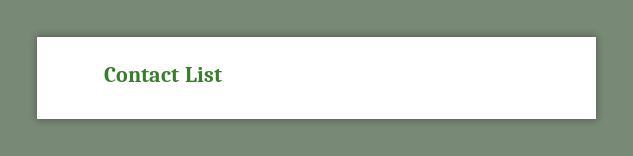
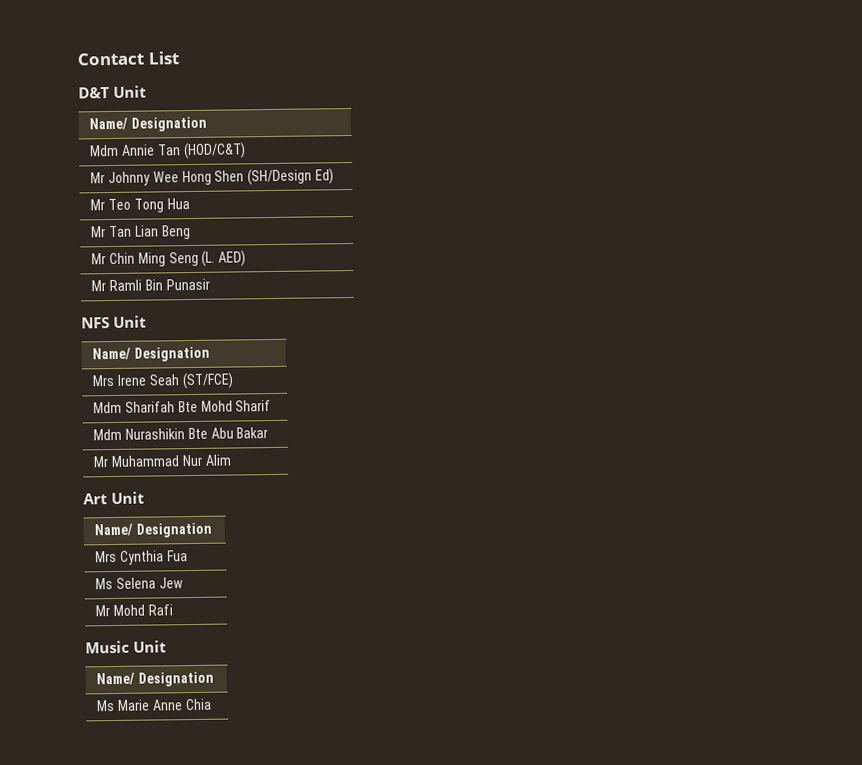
+ D&T Unit
+ Name/ Designation
+ Mdm Annie Tan (HOD/C&T)
+ Mr Johnny Wee Hong Shen (SH/Design Ed)
+ Mr Teo Tong Hua
+ Mr Tan Lian Beng
+ Mr Chin Ming Seng (L. AED)
+ Mr Ramli Bin Punasir
+ NFS Unit
+ Name/ Designation
+ Mrs Irene Seah (ST/FCE)
+ Mdm Sharifah Bte Mohd Sharif
+ Mdm Nurashikin Bte Abu Bakar
+ Mr Muhammad Nur Alim
+ Art Unit
+ Name/ Designation
+ Mrs Cynthia Fua
+ Ms Selena Jew
+ Mr Mohd Rafi
+ Music Unit
+ Name/ Designation
+ Ms Marie Anne Chia

